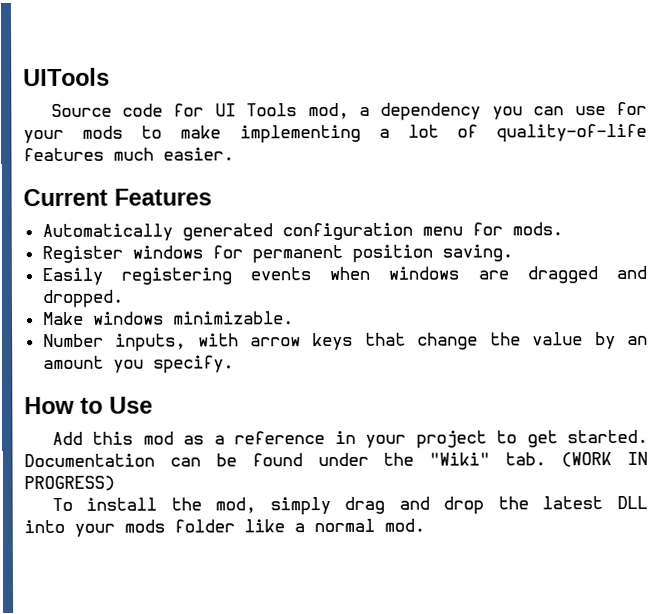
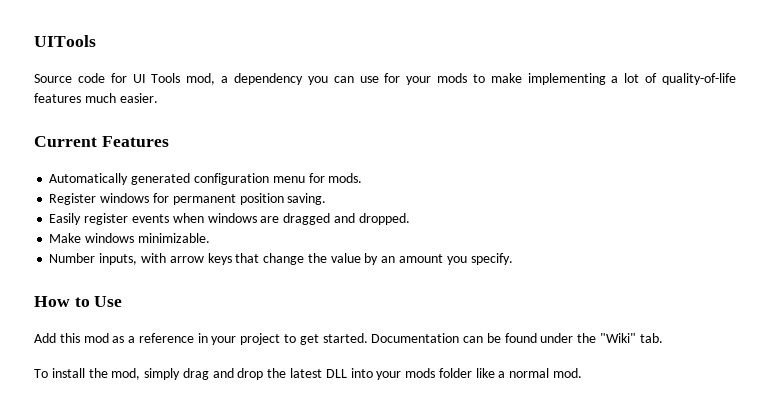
- Easily registering events when windows are dragged and dropped.
+ Easily register events when windows are dragged and dropped.
- Documentation can be found under the "Wiki" tab. (WORK IN PROGRESS)
+ Documentation can be found under the "Wiki" tab.

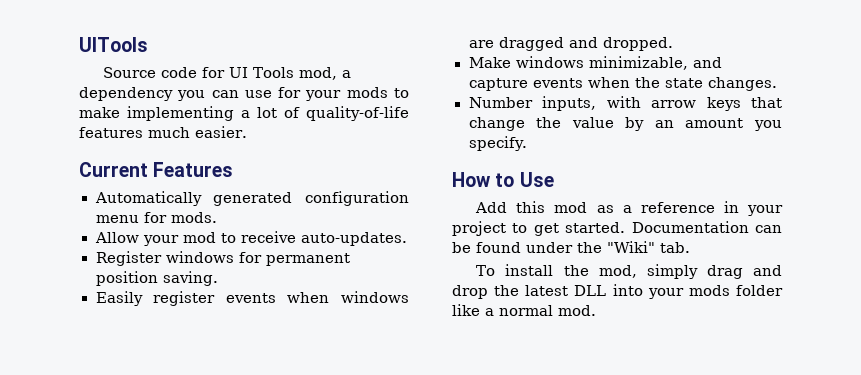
+ Allow your mod to receive auto-updates.
- Make windows minimizable.
+ Make windows minimizable, and capture events when the state changes.

